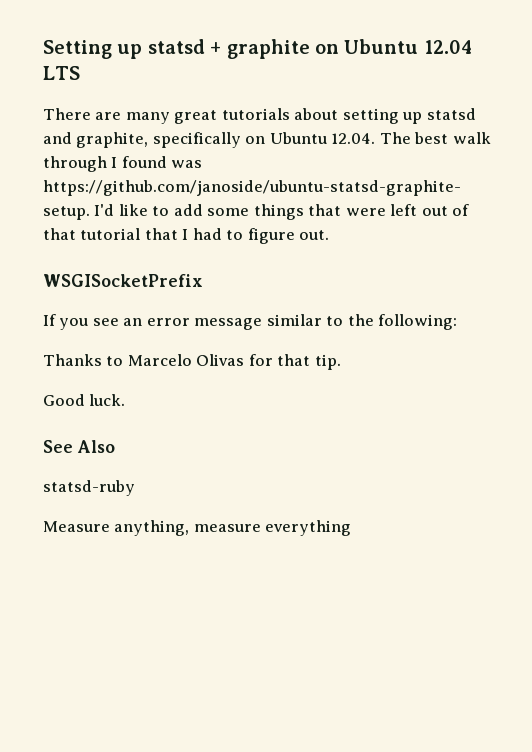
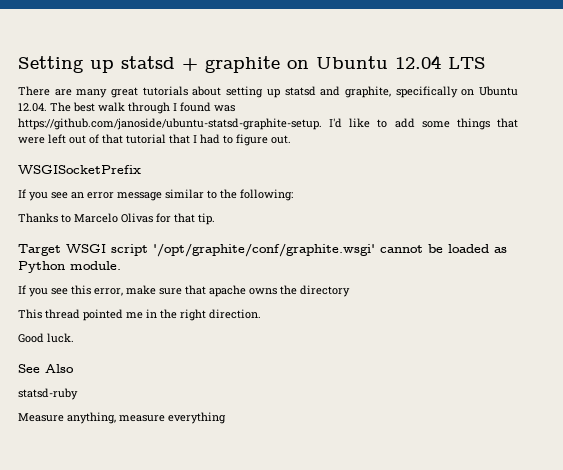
+ Target WSGI script '/opt/graphite/conf/graphite.wsgi' cannot be loaded as Python module.
+ If you see this error, make sure that apache owns the directory
+ This thread pointed me in the right direction.

